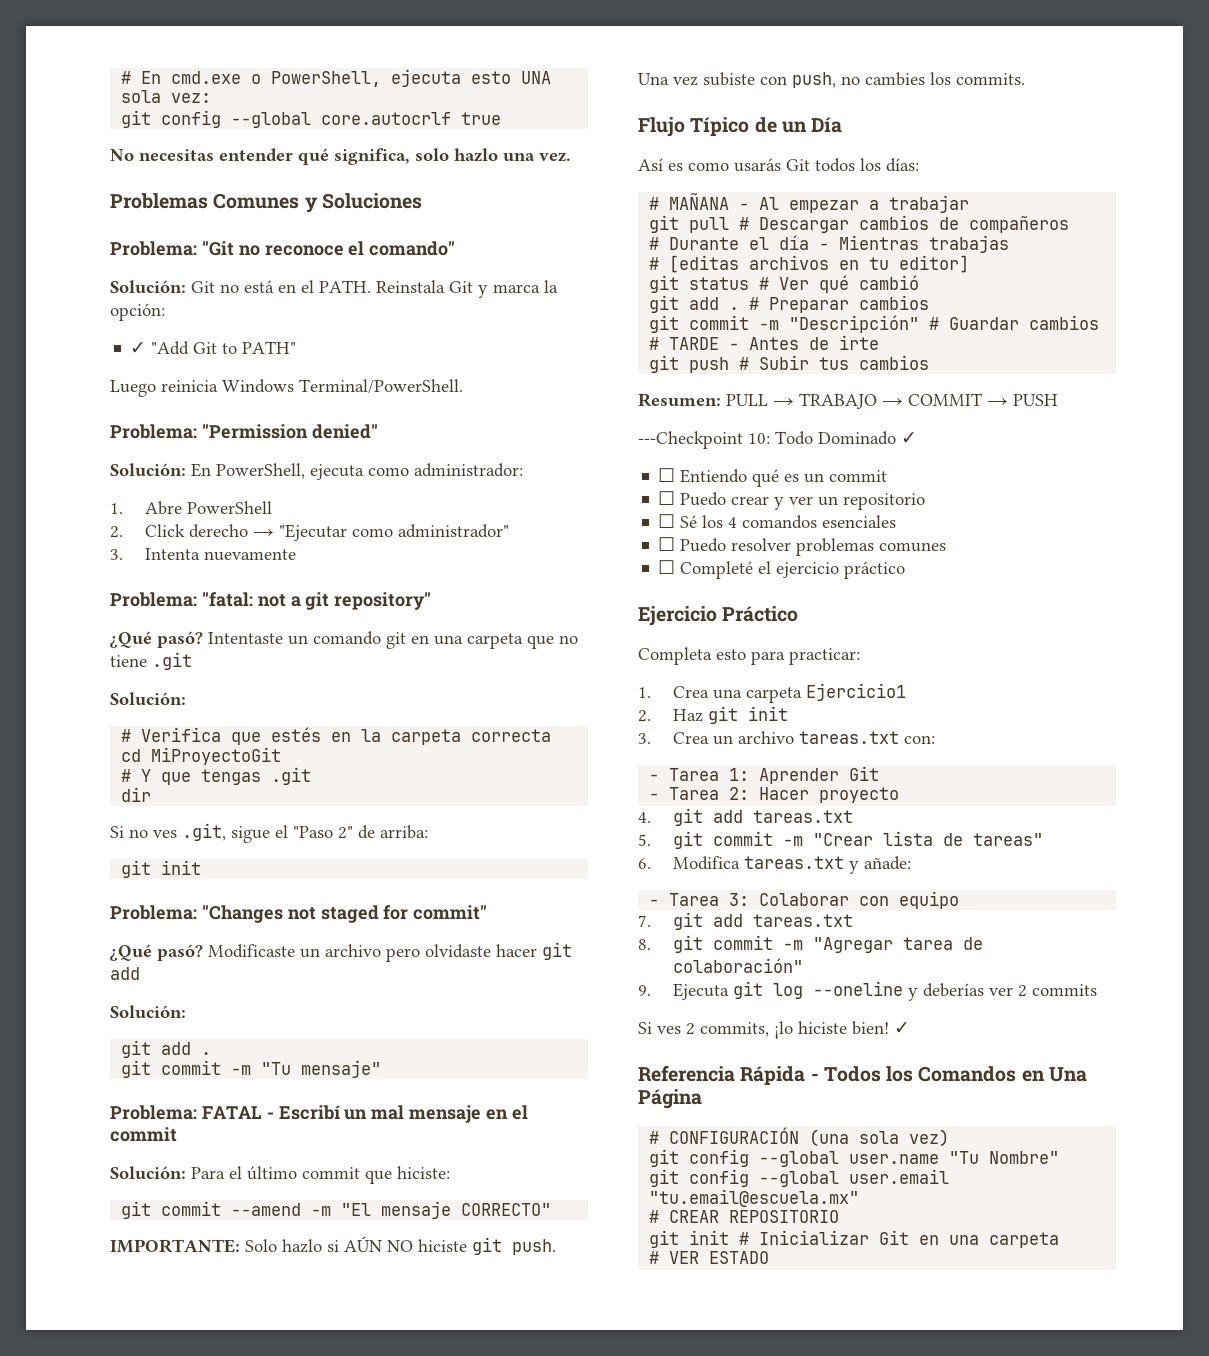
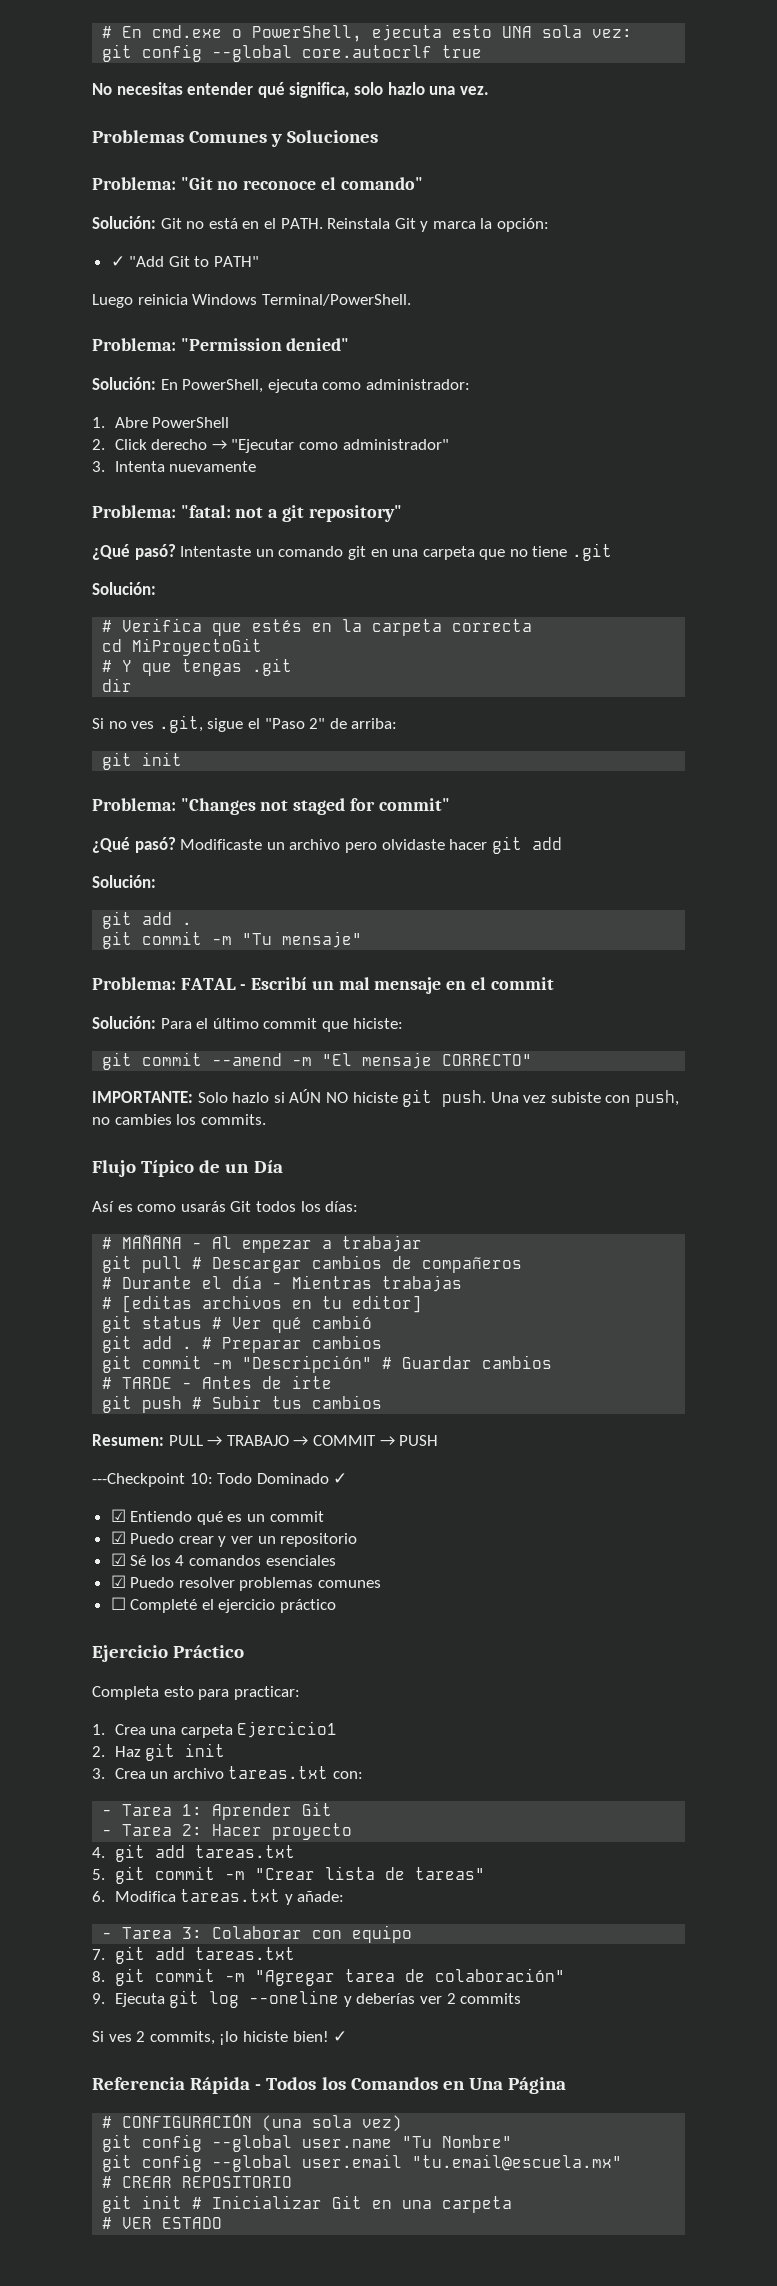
- ☐ Entiendo qué es un commit
+ ☑ Entiendo qué es un commit
- ☐ Puedo crear y ver un repositorio
+ ☑ Puedo crear y ver un repositorio
- ☐ Sé los 4 comandos esenciales
+ ☑ Sé los 4 comandos esenciales
- ☐ Puedo resolver problemas comunes
+ ☑ Puedo resolver problemas comunes

